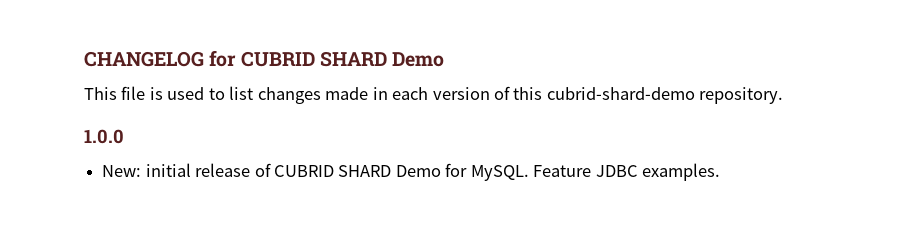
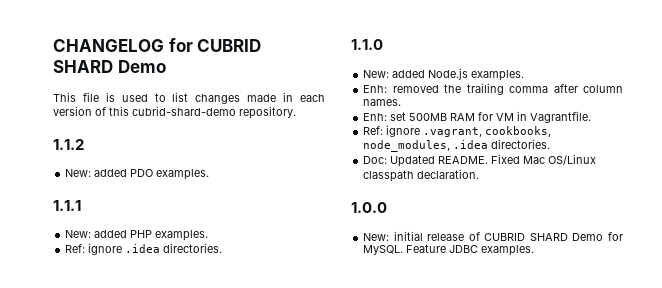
+ 1.1.2
+ New: added PDO examples.
+ 1.1.1
+ New: added PHP examples.
+ Ref: ignore .idea directories.
+ 1.1.0
+ New: added Node.js examples.
+ Enh: removed the trailing comma after column names.
+ Enh: set 500MB RAM for VM in Vagrantfile.
+ Ref: ignore .vagrant, cookbooks, node_modules, .idea directories.
+ Doc: Updated README. Fixed Mac OS/Linux classpath declaration.

